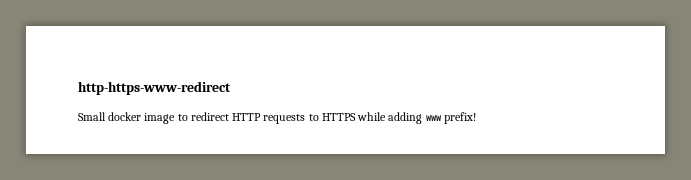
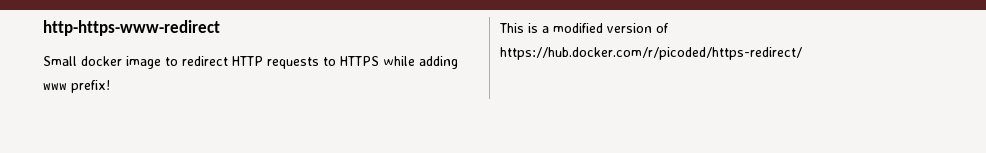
+ This is a modified version of https://hub.docker.com/r/picoded/https-redirect/

